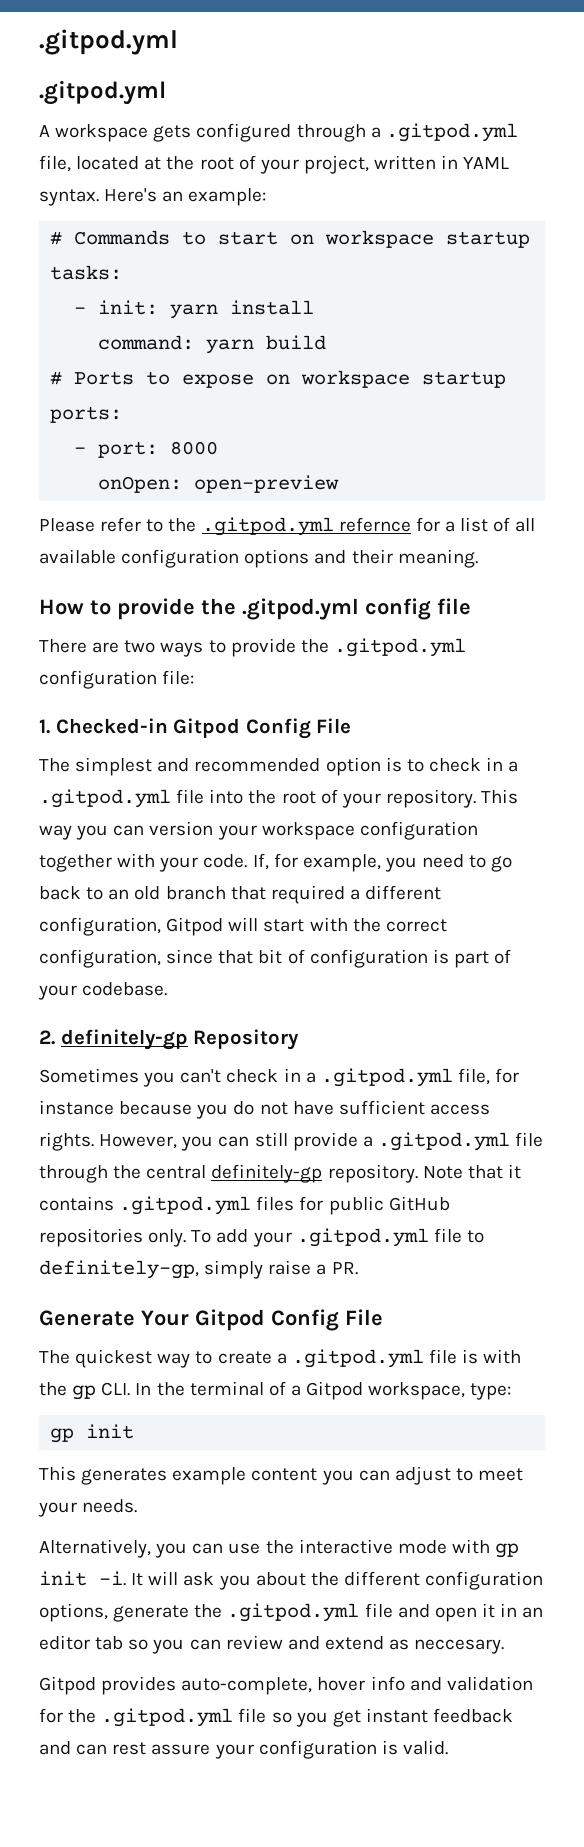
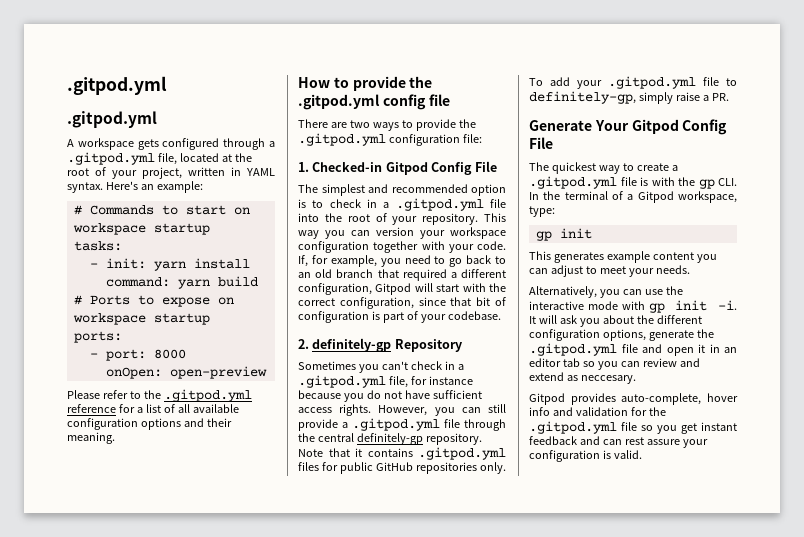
- Please refer to the .gitpod.yml refernce for a list of all available configuration options and their meaning.
+ Please refer to the .gitpod.yml reference for a list of all available configuration options and their meaning.

